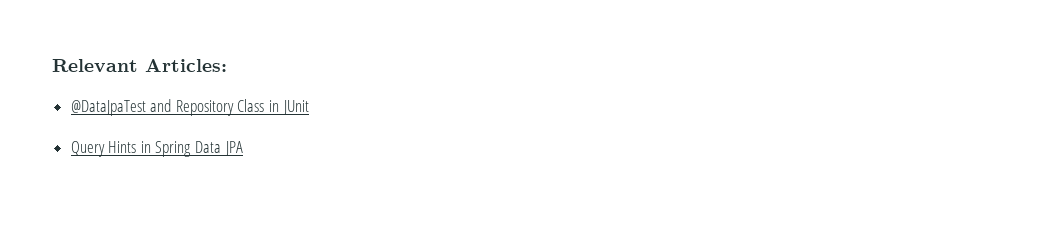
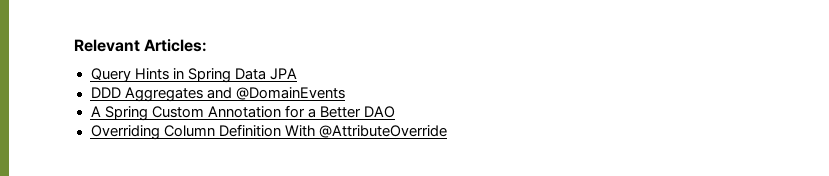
- @DataJpaTest and Repository Class in JUnit
+ DDD Aggregates and @DomainEvents
+ A Spring Custom Annotation for a Better DAO
+ Overriding Column Definition With @AttributeOverride

